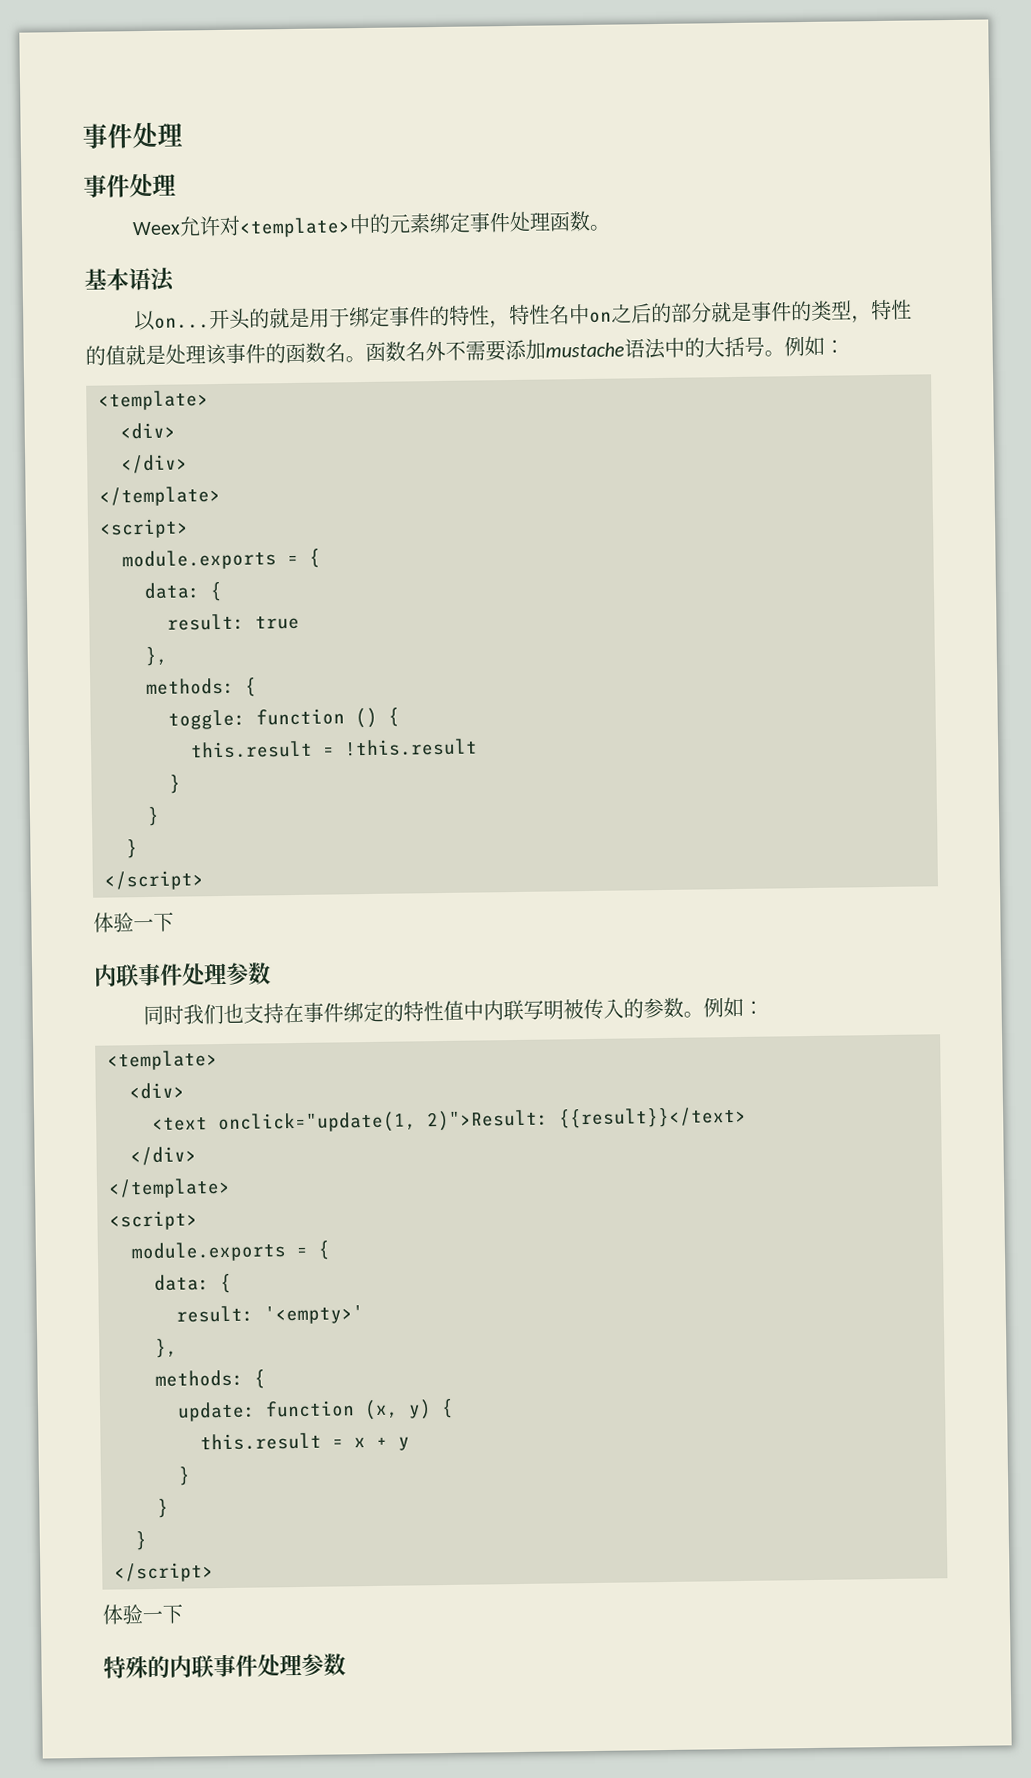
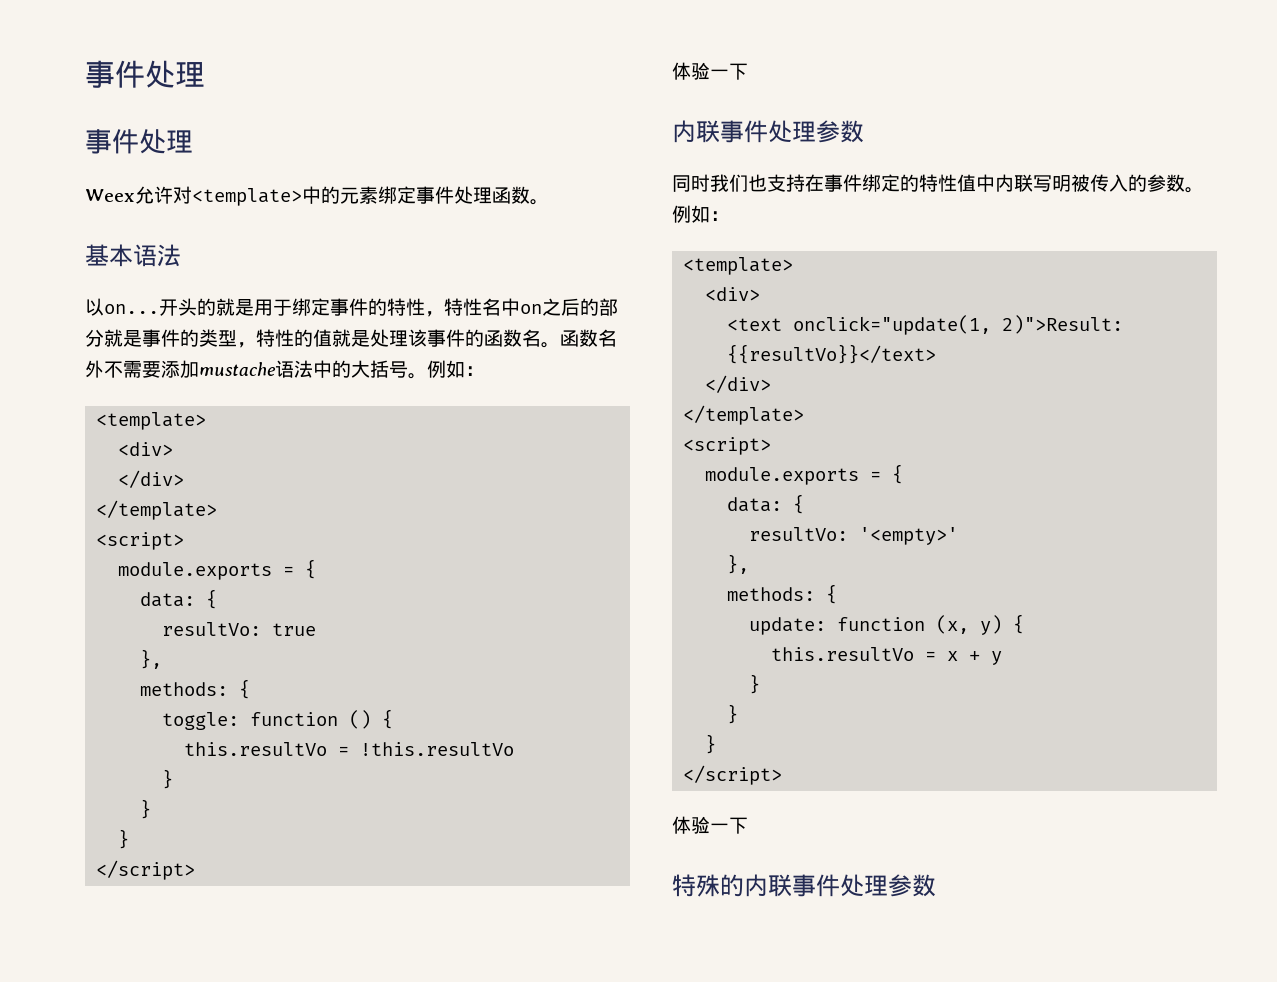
- result: true
+ resultVo: true
- this.result = !this.result
+ this.resultVo = !this.resultVo
- <text onclick="update(1, 2)">Result: {{result}}</text>
+ <text onclick="update(1, 2)">Result: {{resultVo}}</text>
  </div>
  </template>
  <script>
  module.exports = {
  data: {
- result: '<empty>'
+ resultVo: '<empty>'
- this.result = x + y
+ this.resultVo = x + y

